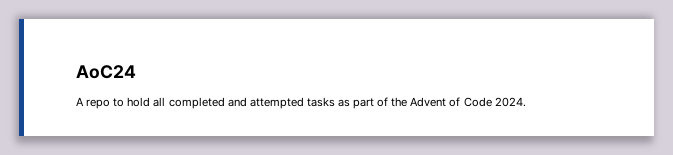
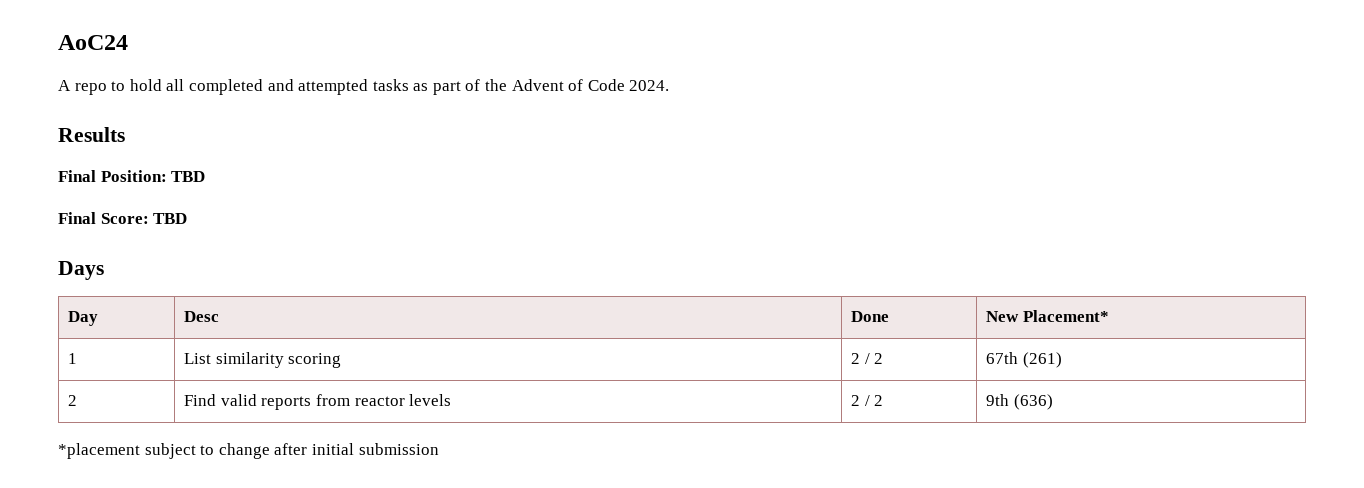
+ Results
+ Final Position: TBD
+ Final Score: TBD
+ Days
+ Day | Desc | Done | New Placement*
+ 1 | List similarity scoring | 2 / 2 | 67th (261)
+ 2 | Find valid reports from reactor levels | 2 / 2 | 9th (636)
+ *placement subject to change after initial submission

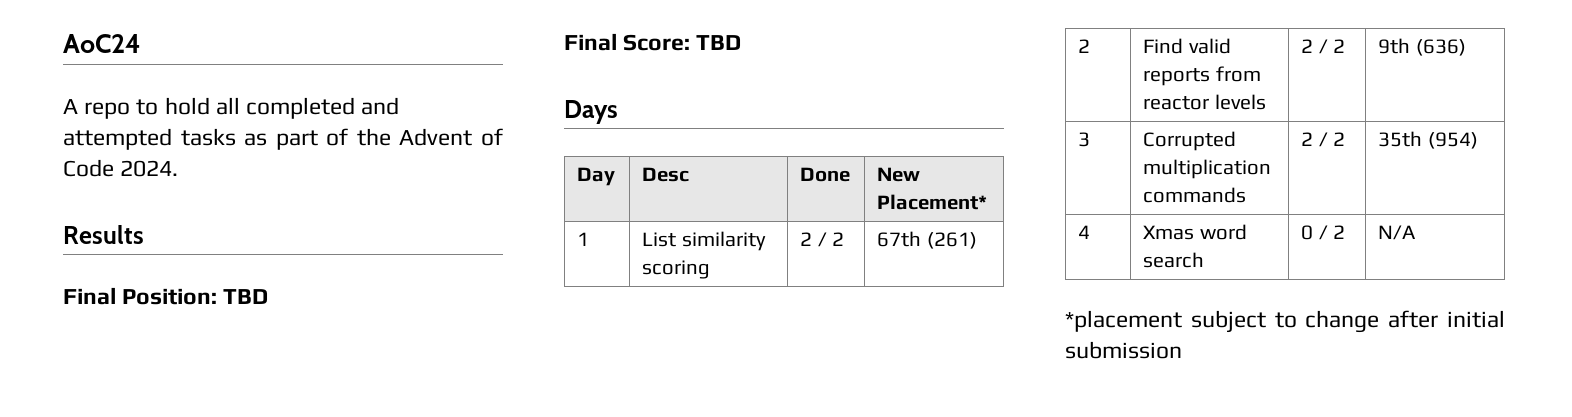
+ 3 | Corrupted multiplication commands | 2 / 2 | 35th (954)
+ 4 | Xmas word search | 0 / 2 | N/A

